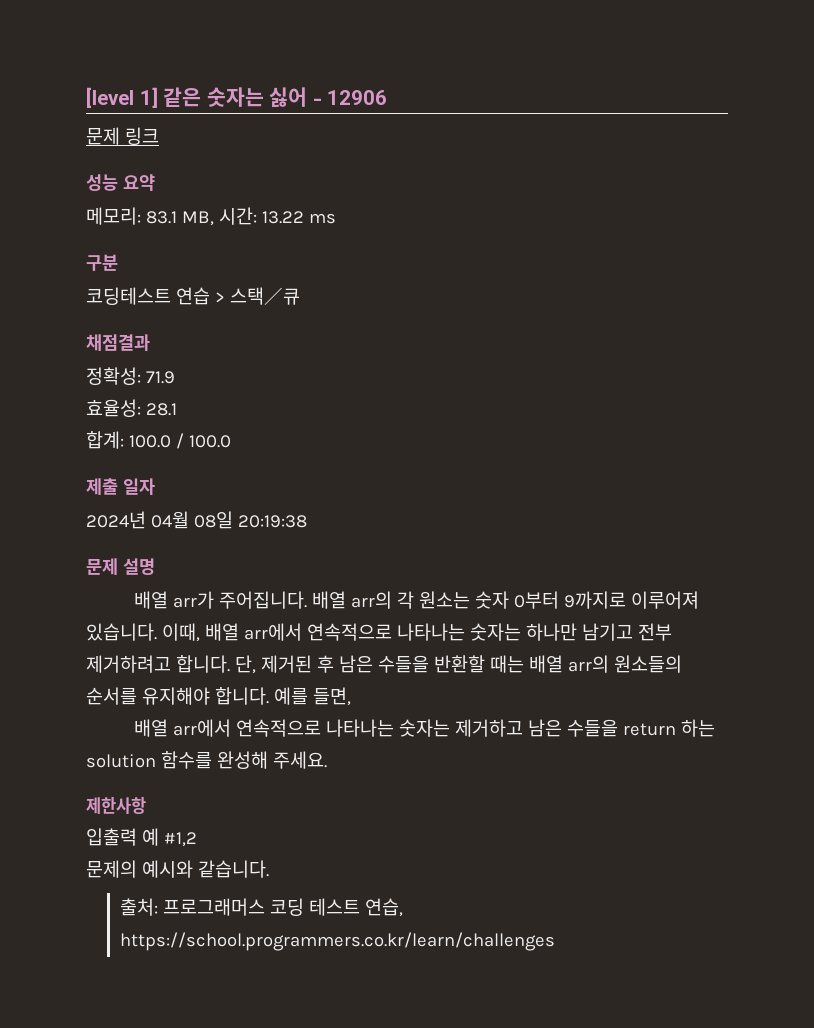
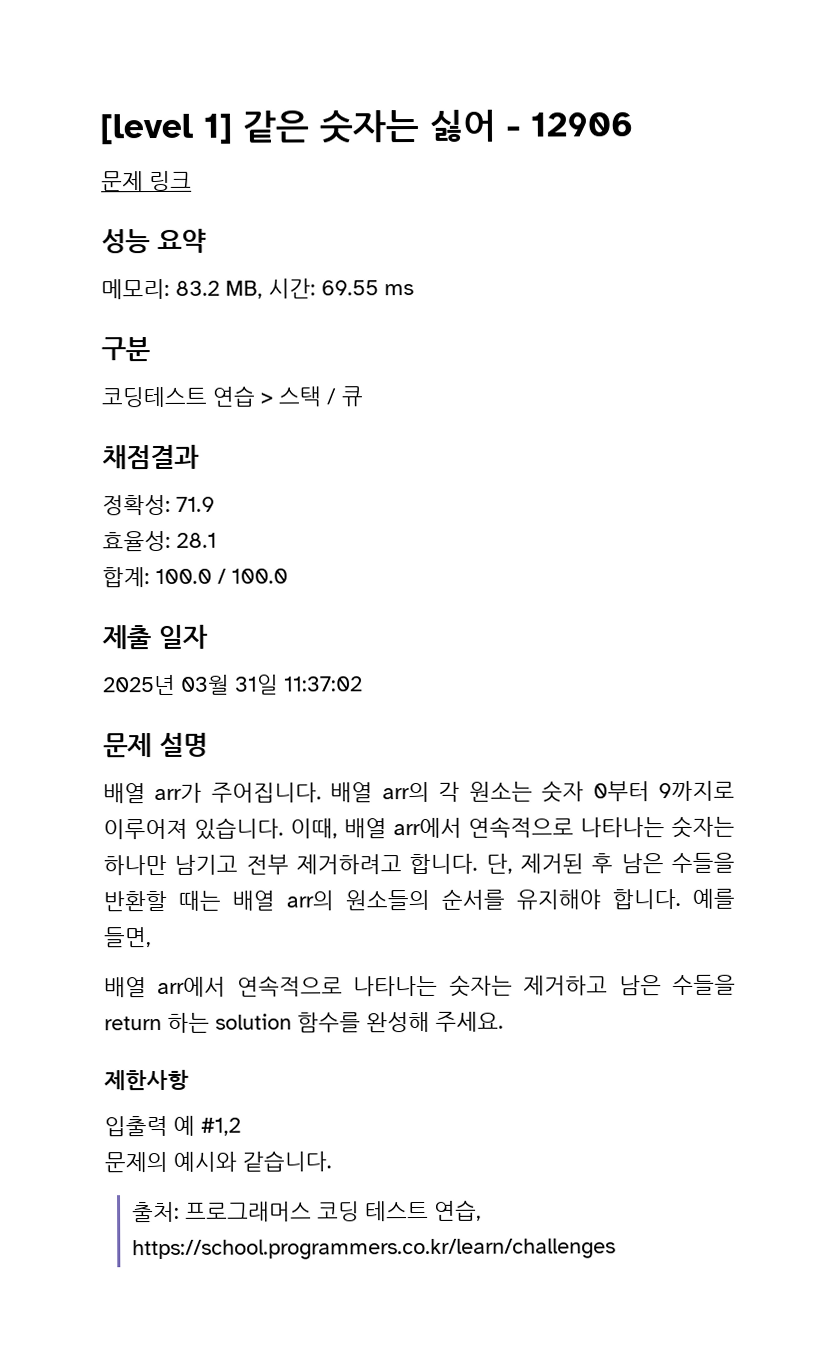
- 메모리: 83.1 MB, 시간: 13.22 ms
+ 메모리: 83.2 MB, 시간: 69.55 ms
- 2024년 04월 08일 20:19:38
+ 2025년 03월 31일 11:37:02

